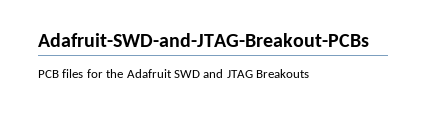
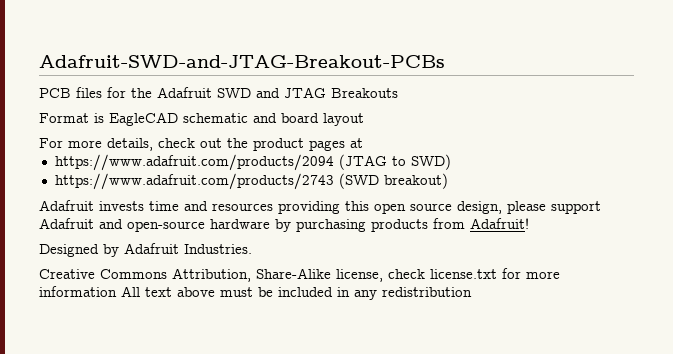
+ Format is EagleCAD schematic and board layout
+ For more details, check out the product pages at
+ https://www.adafruit.com/products/2094 (JTAG to SWD)
+ https://www.adafruit.com/products/2743 (SWD breakout)
+ Adafruit invests time and resources providing this open source design, please support Adafruit and open-source hardware by purchasing products from Adafruit!
+ Designed by Adafruit Industries.
+ Creative Commons Attribution, Share-Alike license, check license.txt for more information All text above must be included in any redistribution

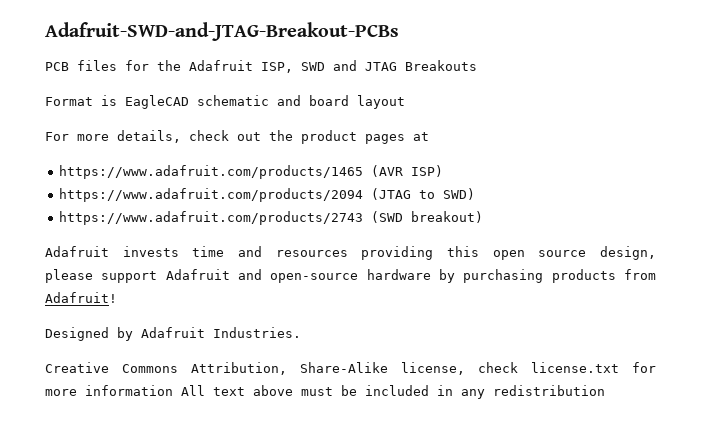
- PCB files for the Adafruit SWD and JTAG Breakouts
+ PCB files for the Adafruit ISP, SWD and JTAG Breakouts
+ https://www.adafruit.com/products/1465 (AVR ISP)

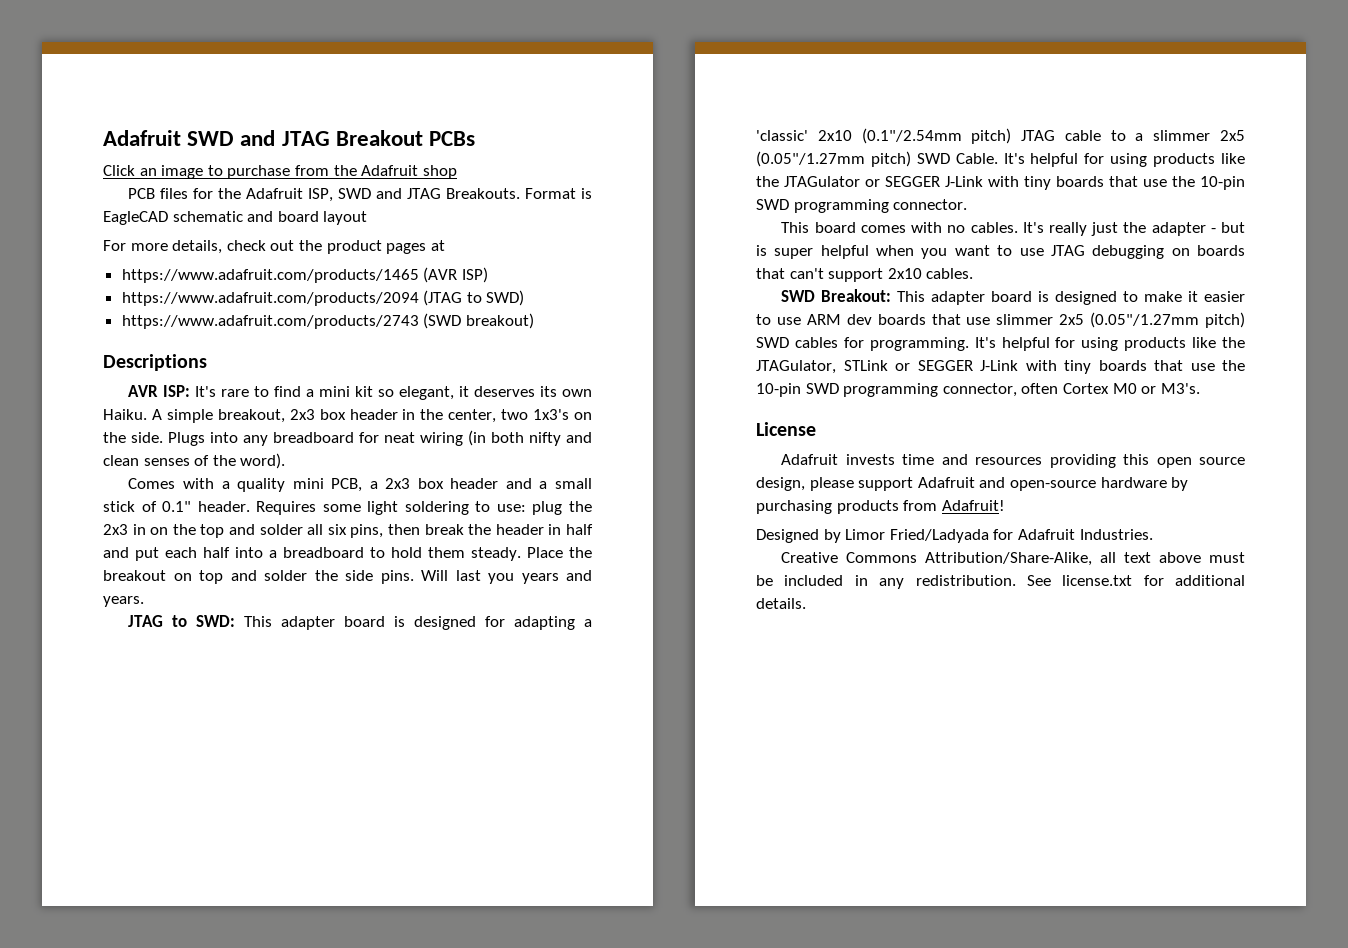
- Adafruit-SWD-and-JTAG-Breakout-PCBs
+ Adafruit SWD and JTAG Breakout PCBs
+ Click an image to purchase from the Adafruit shop
- PCB files for the Adafruit ISP, SWD and JTAG Breakouts
- Format is EagleCAD schematic and board layout
+ PCB files for the Adafruit ISP, SWD and JTAG Breakouts. Format is EagleCAD schematic and board layout
+ Descriptions
+ AVR ISP: It's rare to find a mini kit so elegant, it deserves its own Haiku. A simple breakout, 2x3 box header in the center, two 1x3's on the side. Plugs into any breadboard for neat wiring (in both nifty and clean senses of the word).
+ Comes with a quality mini PCB, a 2x3 box header and a small stick of 0.1" header. Requires some light soldering to use: plug the 2x3 in on the top and solder all six pins, then break the header in half and put each half into a breadboard to hold them steady. Place the breakout on top and solder the side pins. Will last you years and years.
+ JTAG to SWD: This adapter board is designed for adapting a 'classic' 2x10 (0.1"/2.54mm pitch) JTAG cable to a slimmer 2x5 (0.05"/1.27mm pitch) SWD Cable. It's helpful for using products like the JTAGulator or SEGGER J-Link with tiny boards that use the 10-pin SWD programming connector.
+ This board comes with no cables. It's really just the adapter - but is super helpful when you want to use JTAG debugging on boards that can't support 2x10 cables.
+ SWD Breakout: This adapter board is designed to make it easier to use ARM dev boards that use slimmer 2x5 (0.05"/1.27mm pitch) SWD cables for programming. It's helpful for using products like the JTAGulator, STLink or SEGGER J-Link with tiny boards that use the 10-pin SWD programming connector, often Cortex M0 or M3's.
+ License
- Designed by Adafruit Industries.
+ Designed by Limor Fried/Ladyada for Adafruit Industries.
- Creative Commons Attribution, Share-Alike license, check license.txt for more information All text above must be included in any redistribution
+ Creative Commons Attribution/Share-Alike, all text above must be included in any redistribution. See license.txt for additional details.

